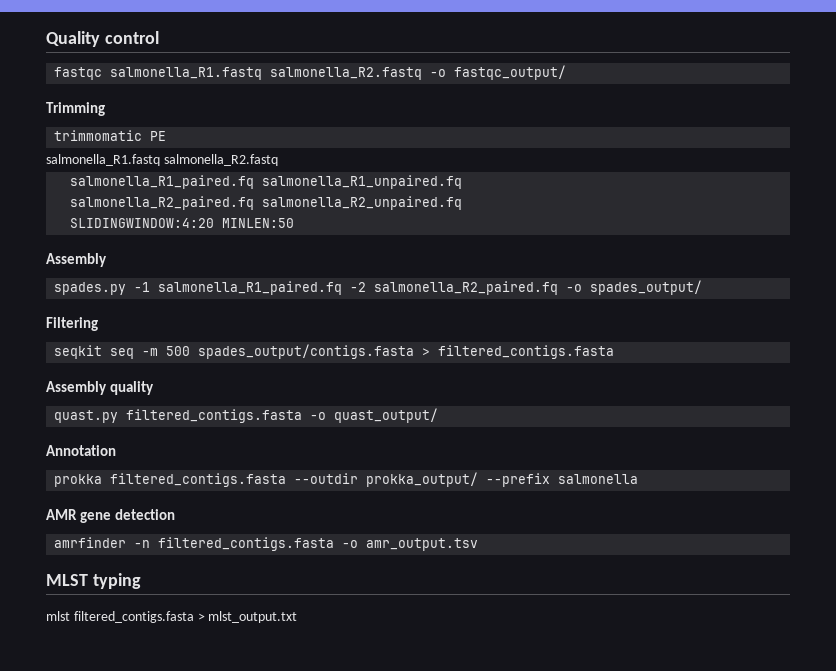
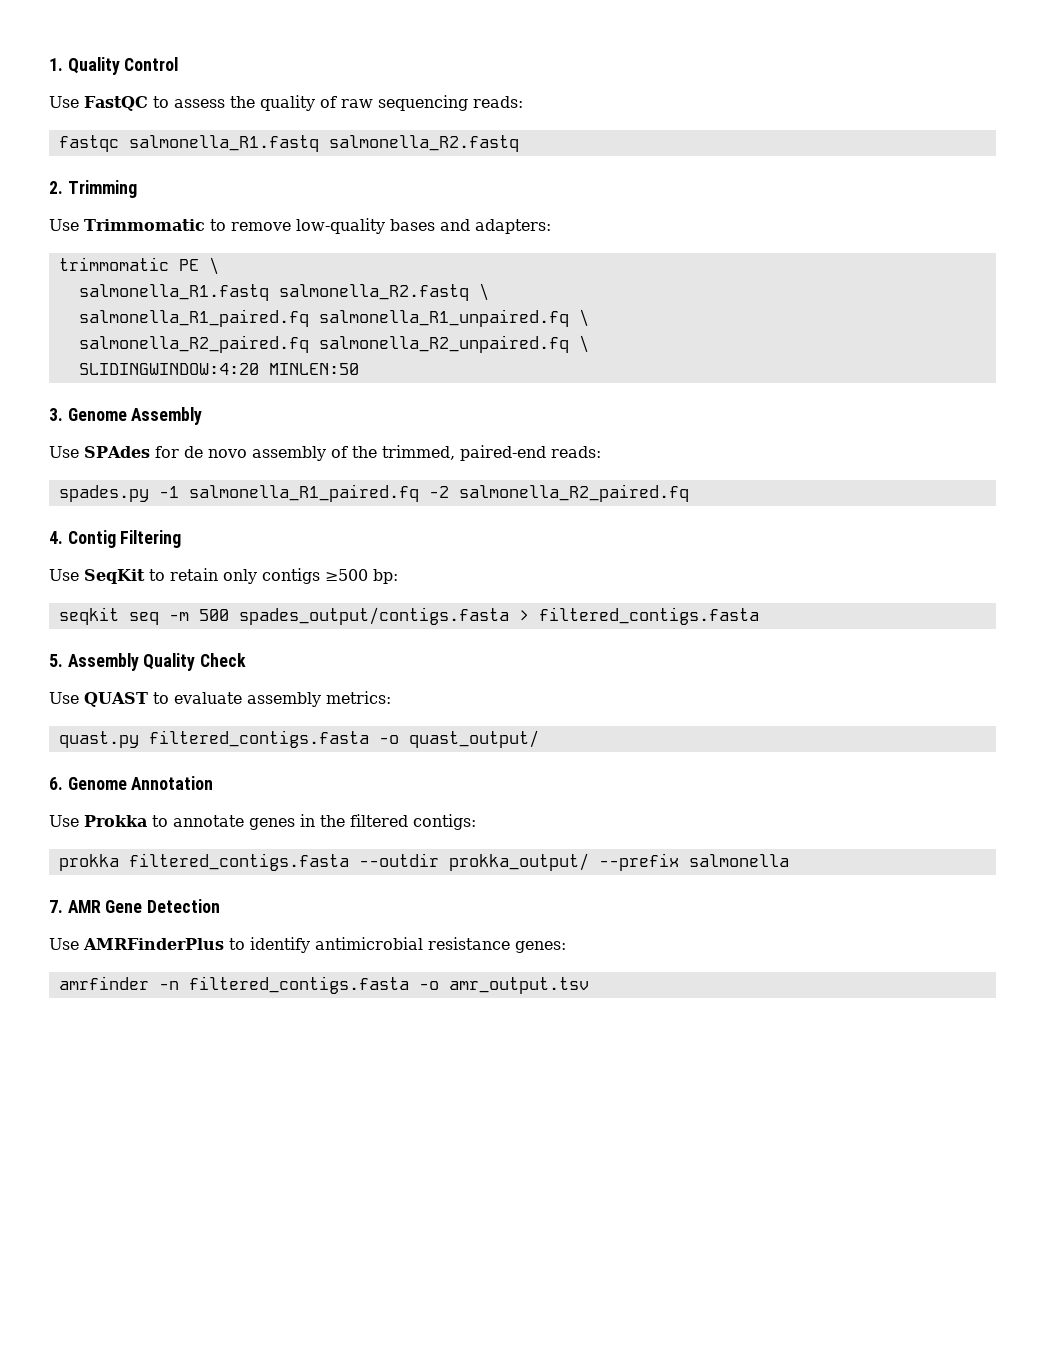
- Quality control
+ 1. Quality Control
+ Use FastQC to assess the quality of raw sequencing reads:
- fastqc salmonella_R1.fastq salmonella_R2.fastq -o fastqc_output/
- Trimming
+ fastqc salmonella_R1.fastq salmonella_R2.fastq
+ 2. Trimming
+ Use Trimmomatic to remove low-quality bases and adapters:
- trimmomatic PE
- salmonella_R1.fastq salmonella_R2.fastq
+ trimmomatic PE \
+ salmonella_R1.fastq salmonella_R2.fastq \
- salmonella_R1_paired.fq salmonella_R1_unpaired.fq
+ salmonella_R1_paired.fq salmonella_R1_unpaired.fq \
- salmonella_R2_paired.fq salmonella_R2_unpaired.fq
+ salmonella_R2_paired.fq salmonella_R2_unpaired.fq \
  SLIDINGWINDOW:4:20 MINLEN:50
- Assembly
+ 3. Genome Assembly
+ Use SPAdes for de novo assembly of the trimmed, paired-end reads:
- spades.py -1 salmonella_R1_paired.fq -2 salmonella_R2_paired.fq -o spades_output/
- Filtering
+ spades.py -1 salmonella_R1_paired.fq -2 salmonella_R2_paired.fq
+ 4. Contig Filtering
+ Use SeqKit to retain only contigs ≥500 bp:
- Assembly quality
+ 5. Assembly Quality Check
+ Use QUAST to evaluate assembly metrics:
- Annotation
+ 6. Genome Annotation
+ Use Prokka to annotate genes in the filtered contigs:
- AMR gene detection
+ 7. AMR Gene Detection
+ Use AMRFinderPlus to identify antimicrobial resistance genes:
- MLST typing
- mlst filtered_contigs.fasta > mlst_output.txt

